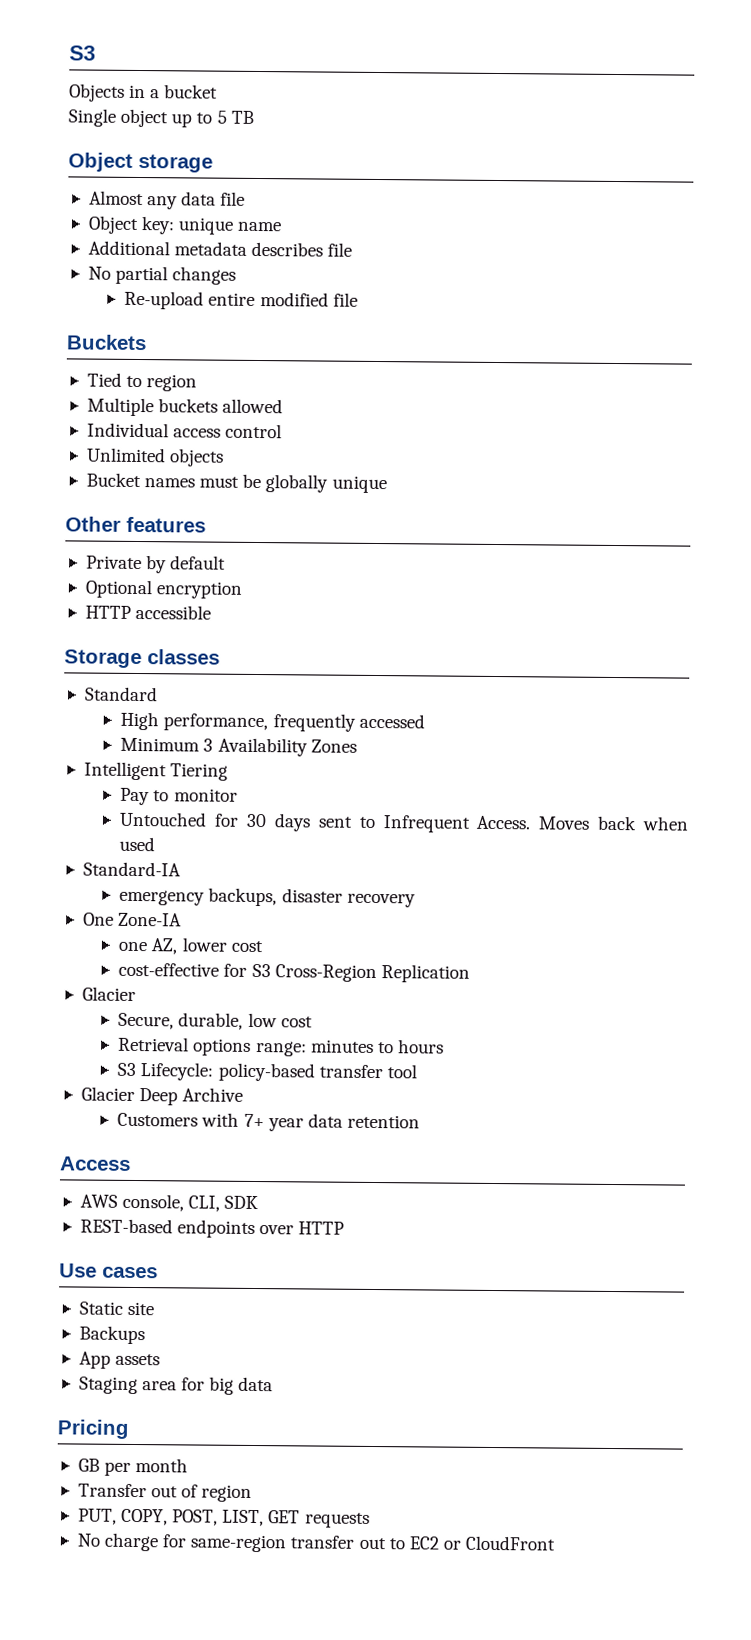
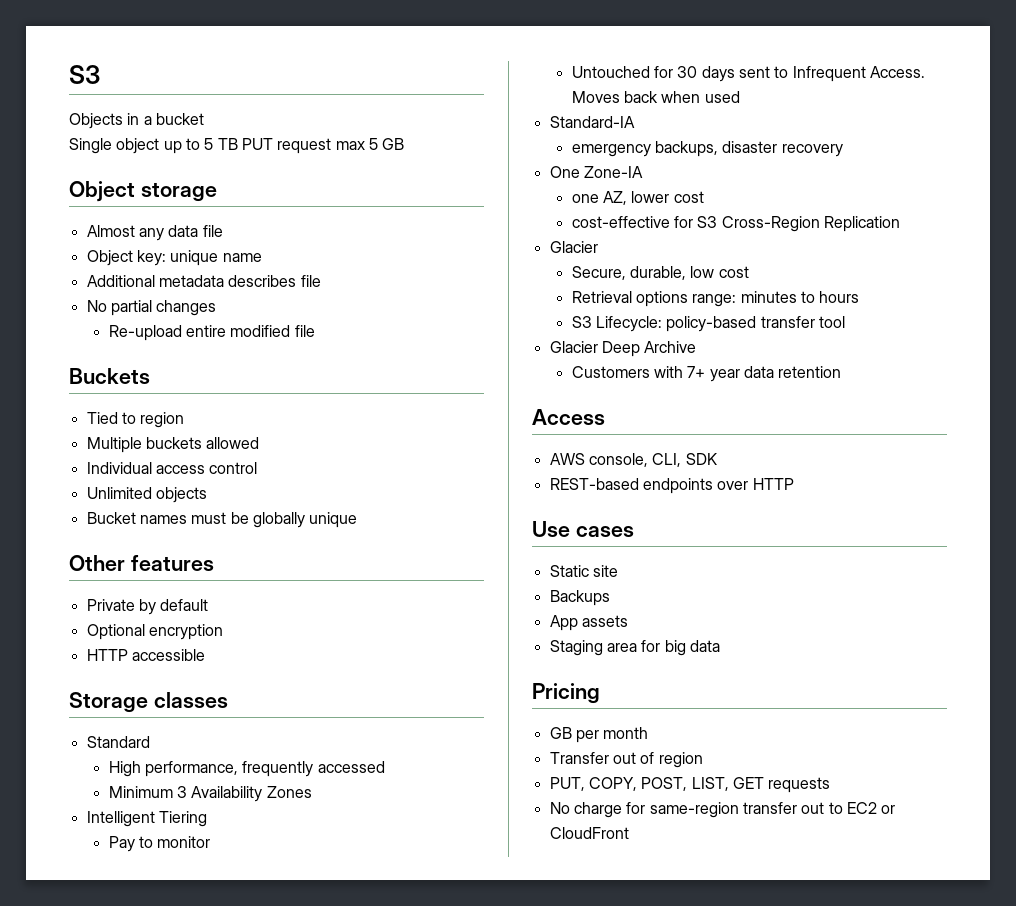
- Single object up to 5 TB
+ Single object up to 5 TB PUT request max 5 GB

